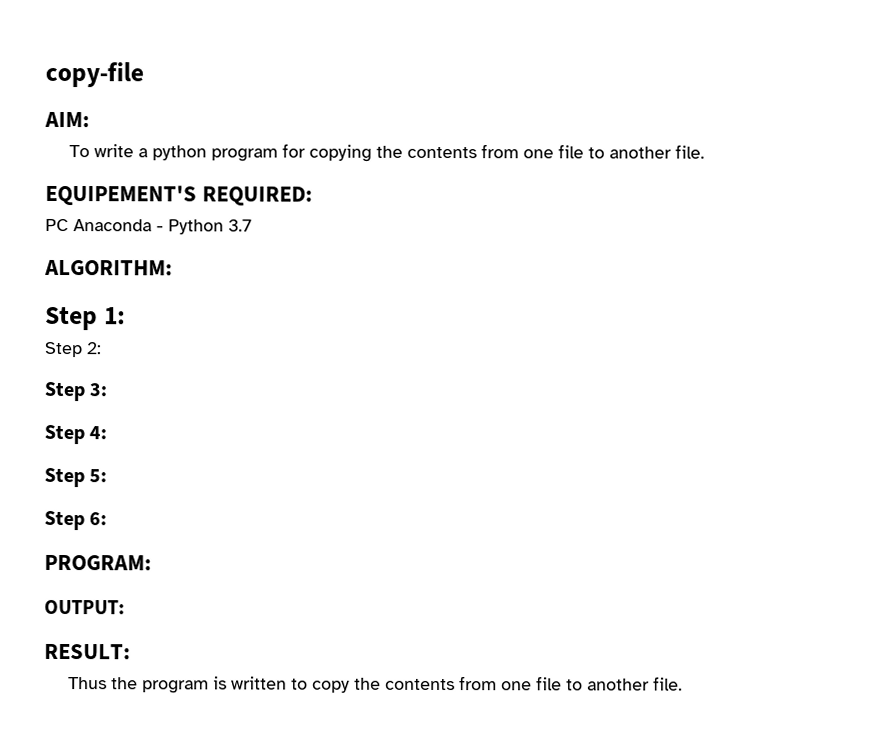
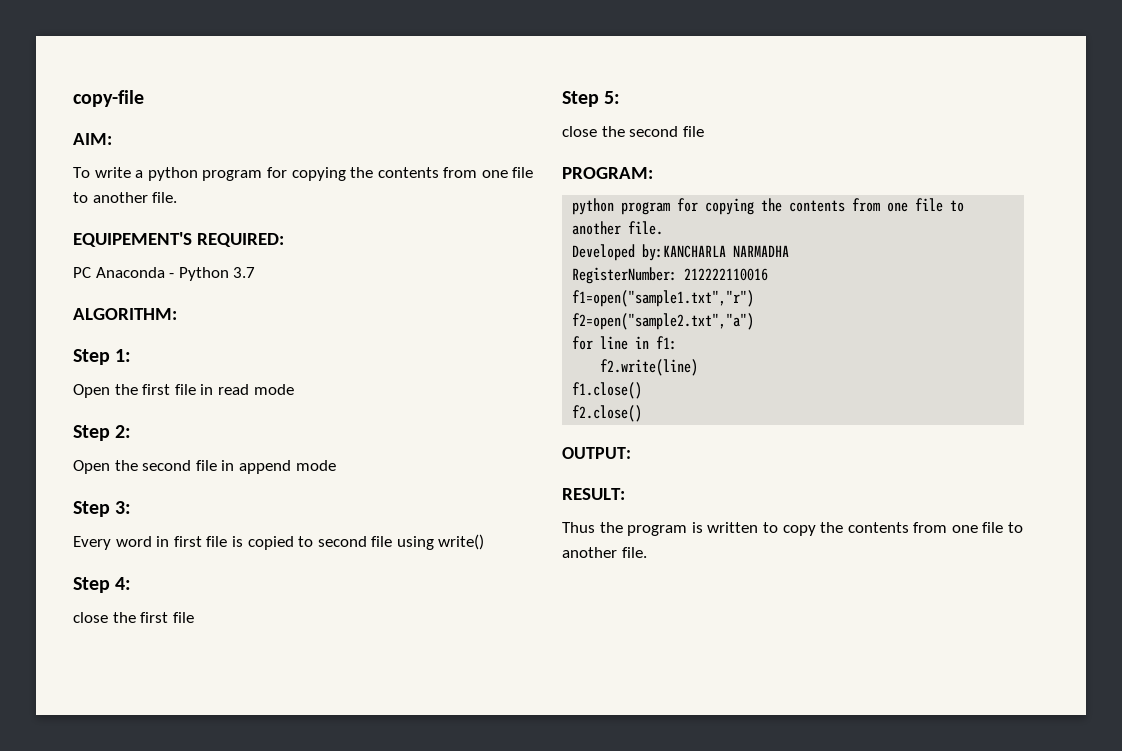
+ Open the first file in read mode
  Step 2:
+ Open the second file in append mode
  Step 3:
+ Every word in first file is copied to second file using write()
  Step 4:
+ close the first file
  Step 5:
- Step 6:
+ close the second file
  PROGRAM:
+ python program for copying the contents from one file to another file.
+ Developed by:KANCHARLA NARMADHA
+ RegisterNumber: 212222110016
+ f1=open("sample1.txt","r")
+ f2=open("sample2.txt","a")
+ for line in f1:
+ f2.write(line)
+ f1.close()
+ f2.close()

